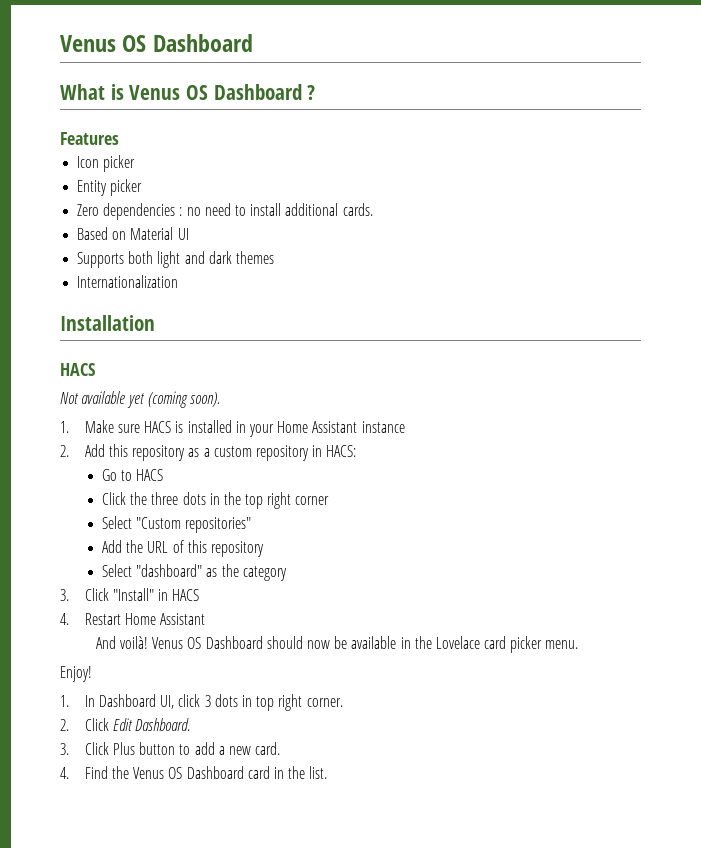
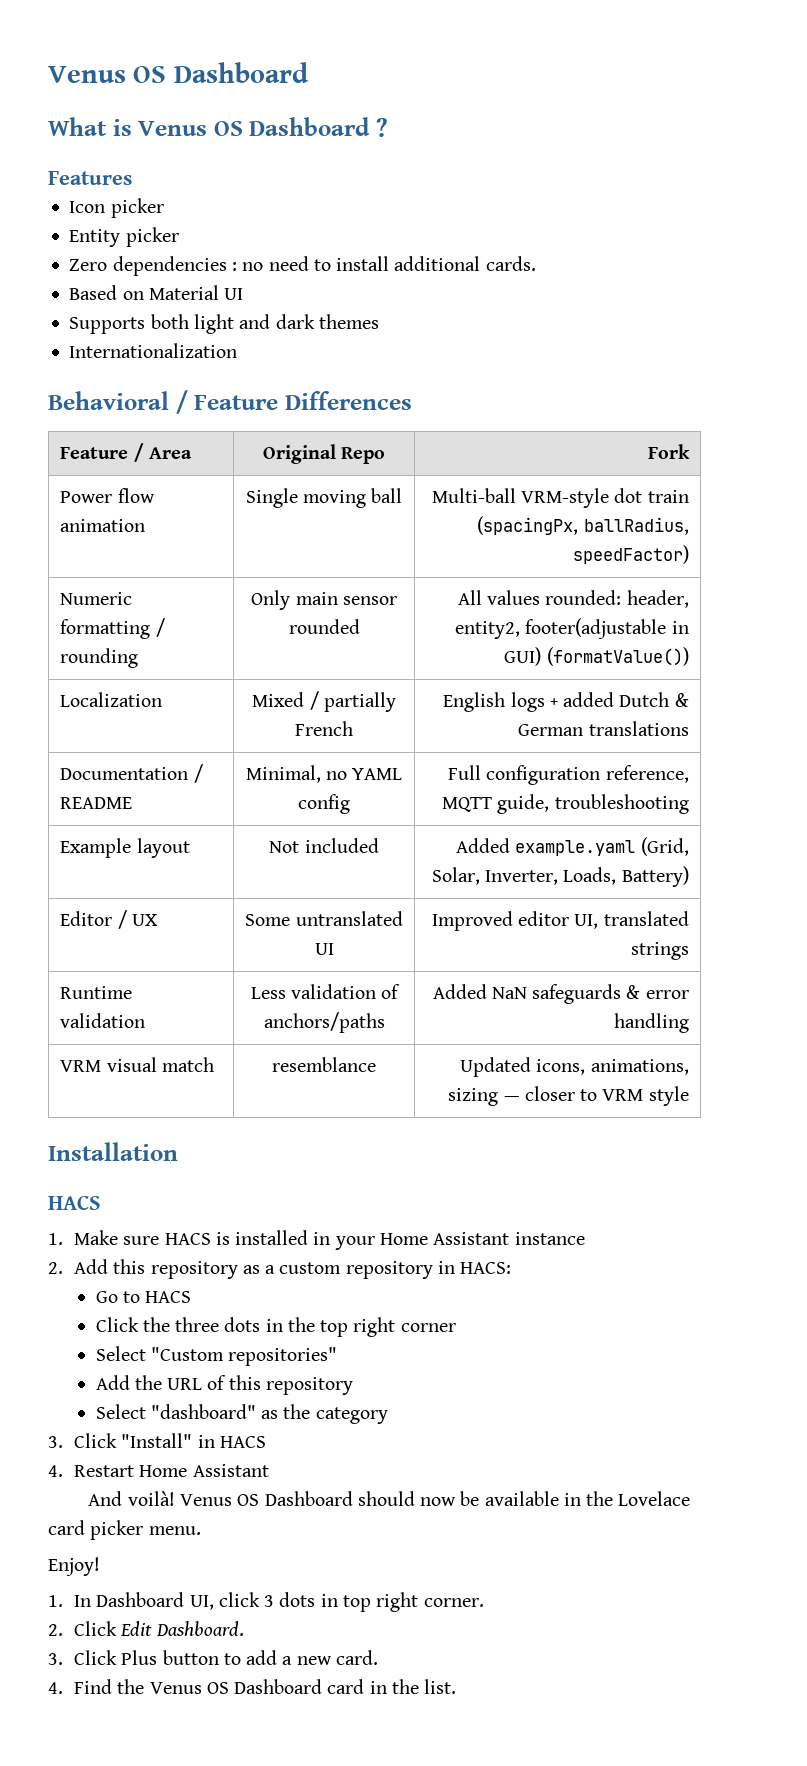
+ Behavioral / Feature Differences
+ Feature / Area | Original Repo | Fork
+ Power flow animation | Single moving ball | Multi-ball VRM-style dot train (spacingPx, ballRadius, speedFactor)
+ Numeric formatting / rounding | Only main sensor rounded | All values rounded: header, entity2, footer(adjustable in GUI) (formatValue())
+ Localization | Mixed / partially French | English logs + added Dutch & German translations
+ Documentation / README | Minimal, no YAML config | Full configuration reference, MQTT guide, troubleshooting
+ Example layout | Not included | Added example.yaml (Grid, Solar, Inverter, Loads, Battery)
+ Editor / UX | Some untranslated UI | Improved editor UI, translated strings
+ Runtime validation | Less validation of anchors/paths | Added NaN safeguards & error handling
+ VRM visual match | resemblance | Updated icons, animations, sizing — closer to VRM style
  Installation
  HACS
- Not available yet (coming soon).

